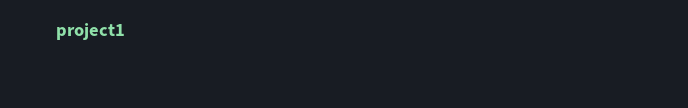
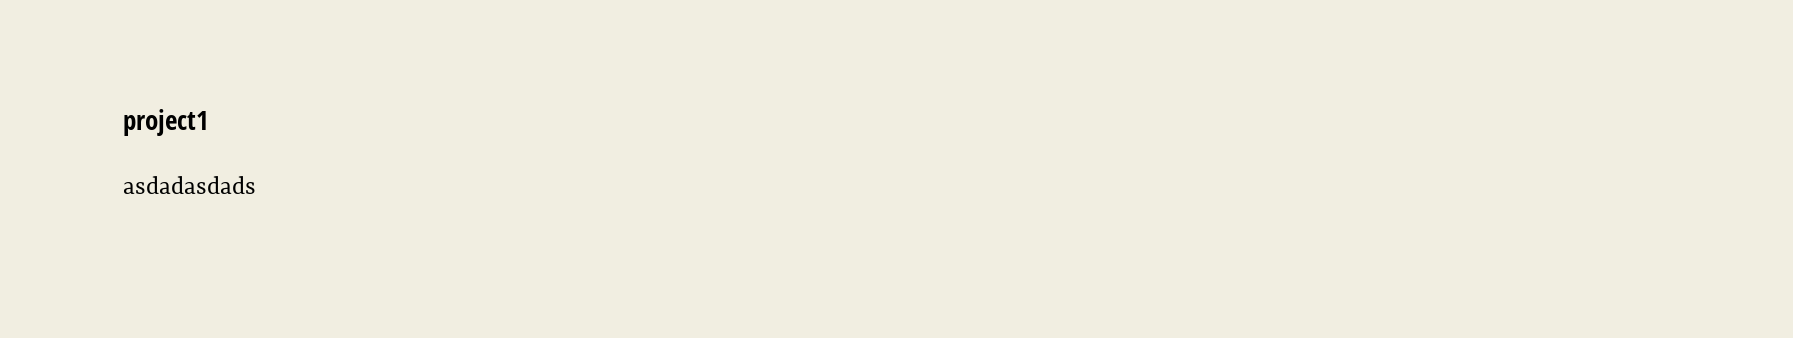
+ asdadasdads

